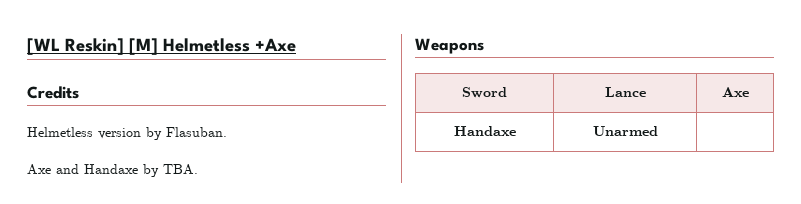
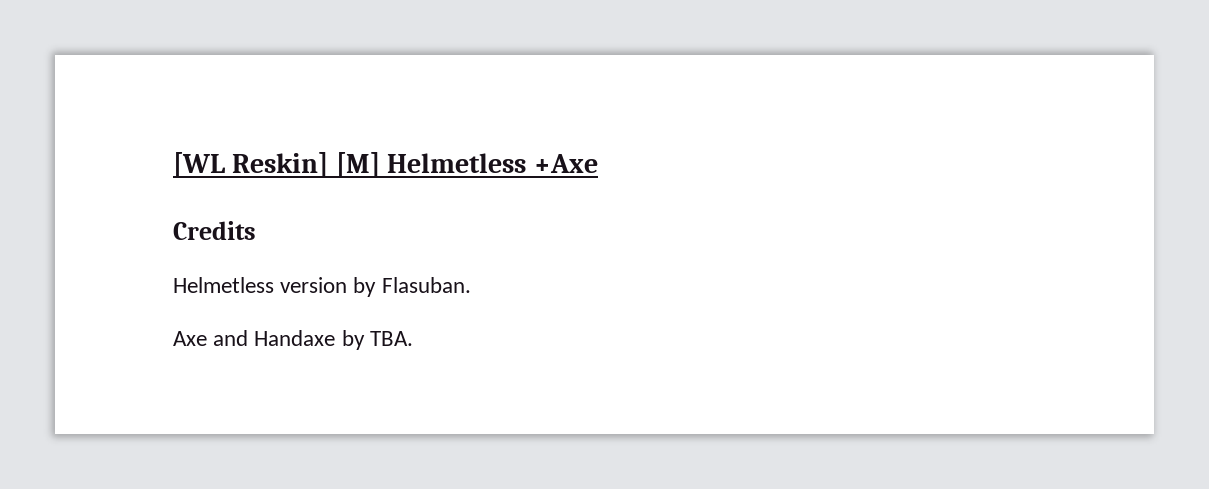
- Weapons
- Sword | Lance | Axe
- Handaxe | Unarmed |

